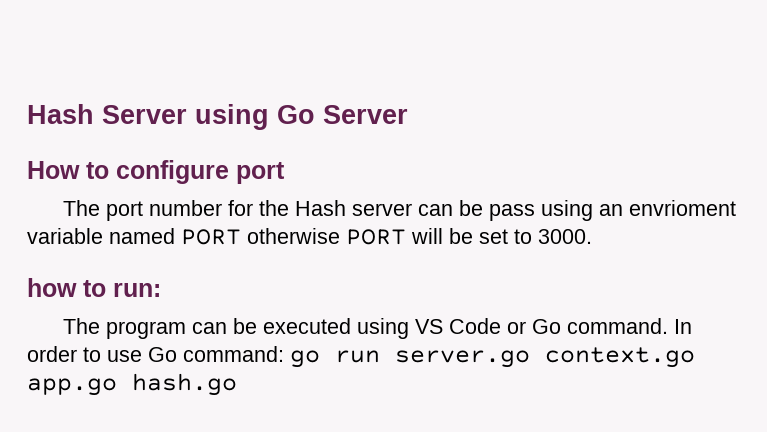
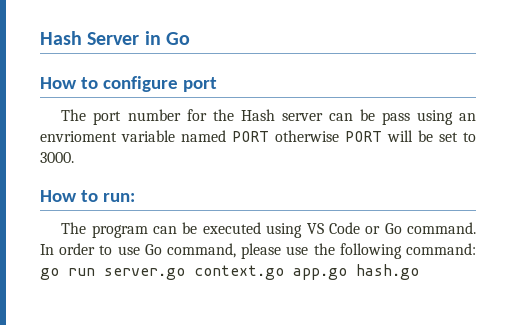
- Hash Server using Go Server
+ Hash Server in Go
- how to run:
+ How to run:
- In order to use Go command: go run server.go context.go app.go hash.go
+ In order to use Go command, please use the following command: go run server.go context.go app.go hash.go

